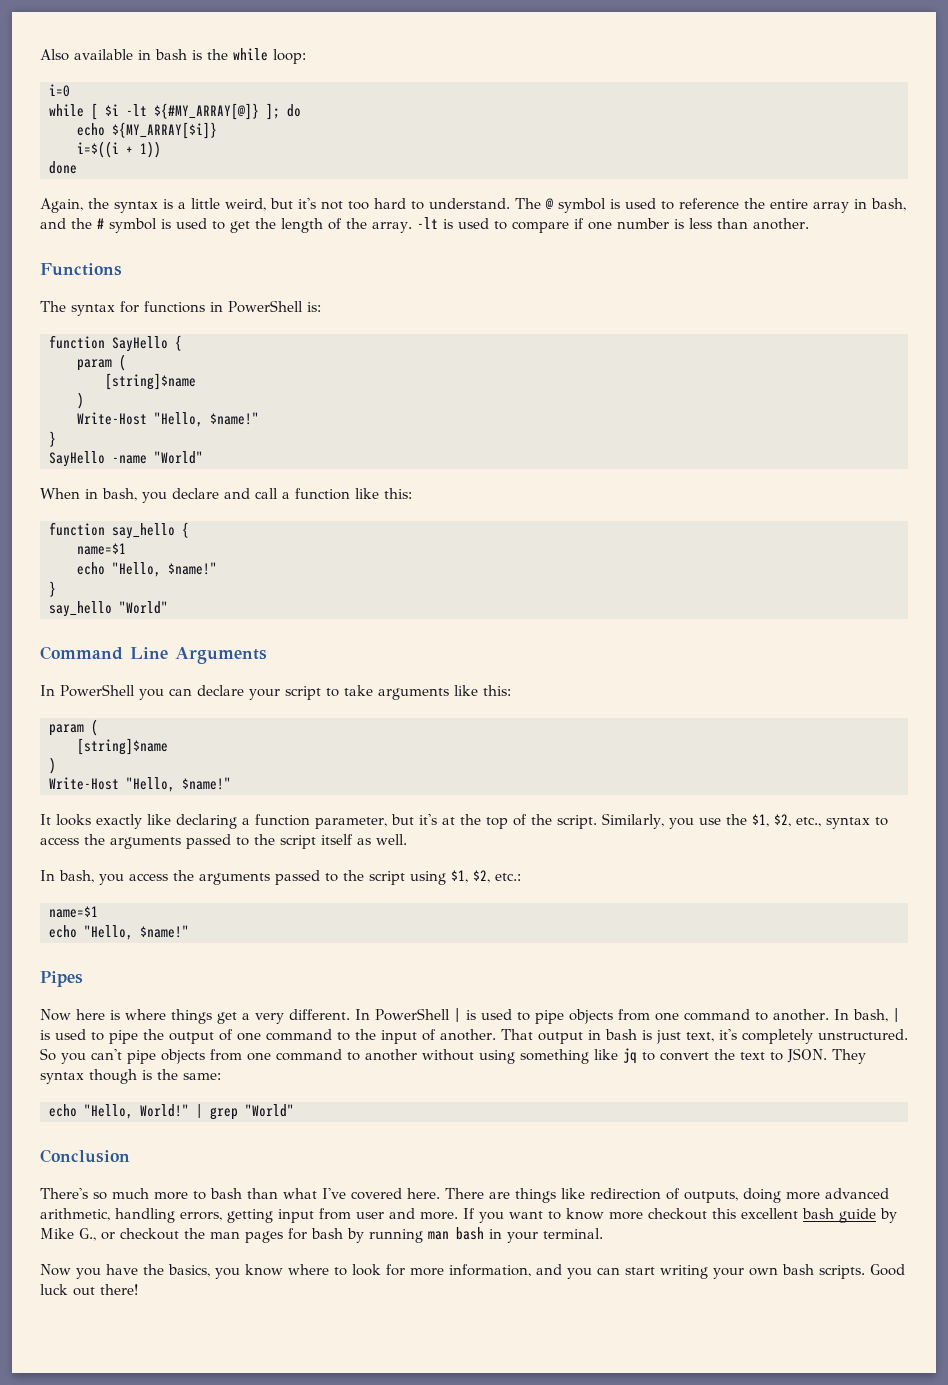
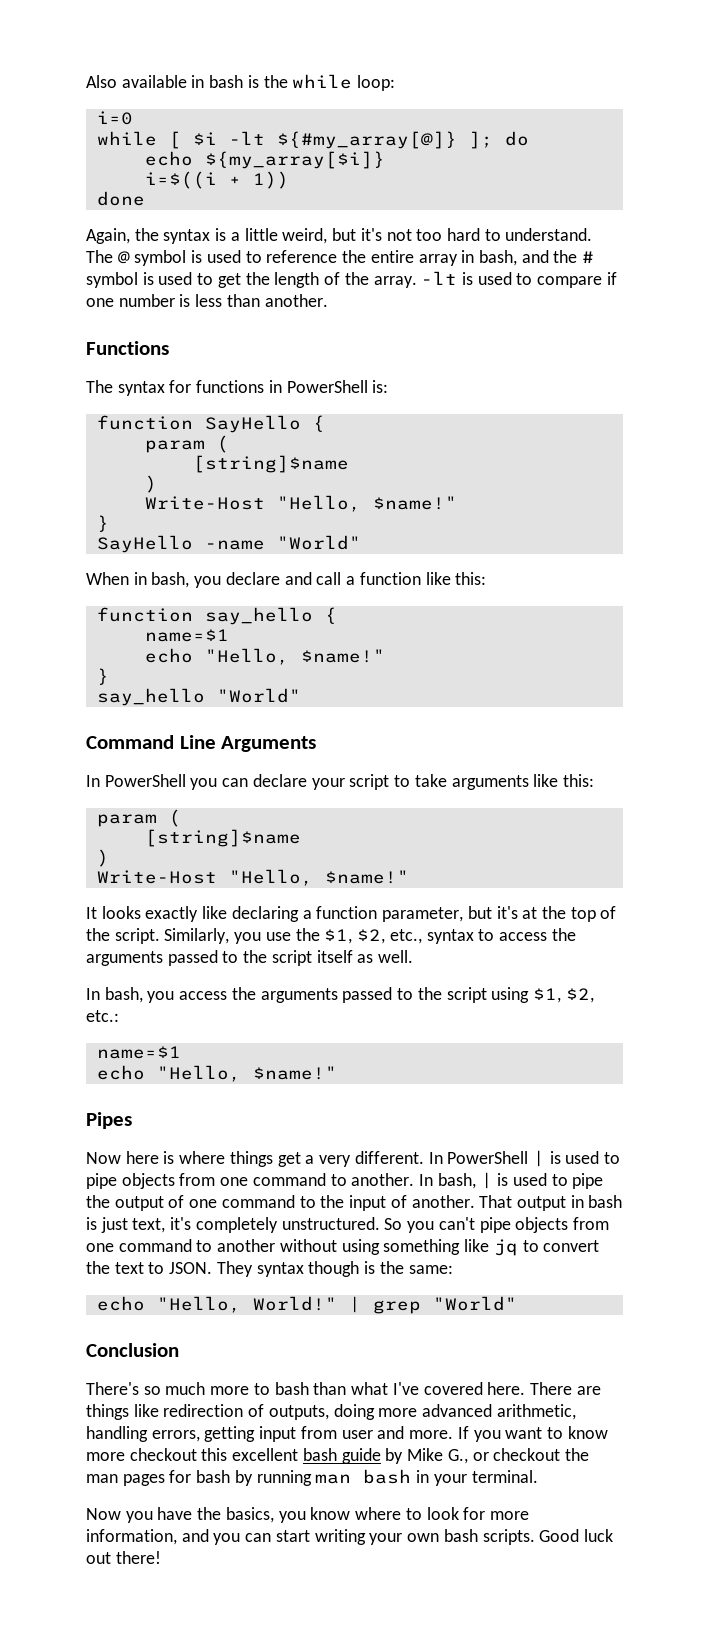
- while [ $i -lt ${#MY_ARRAY[@]} ]; do
+ while [ $i -lt ${#my_array[@]} ]; do
- echo ${MY_ARRAY[$i]}
+ echo ${my_array[$i]}

